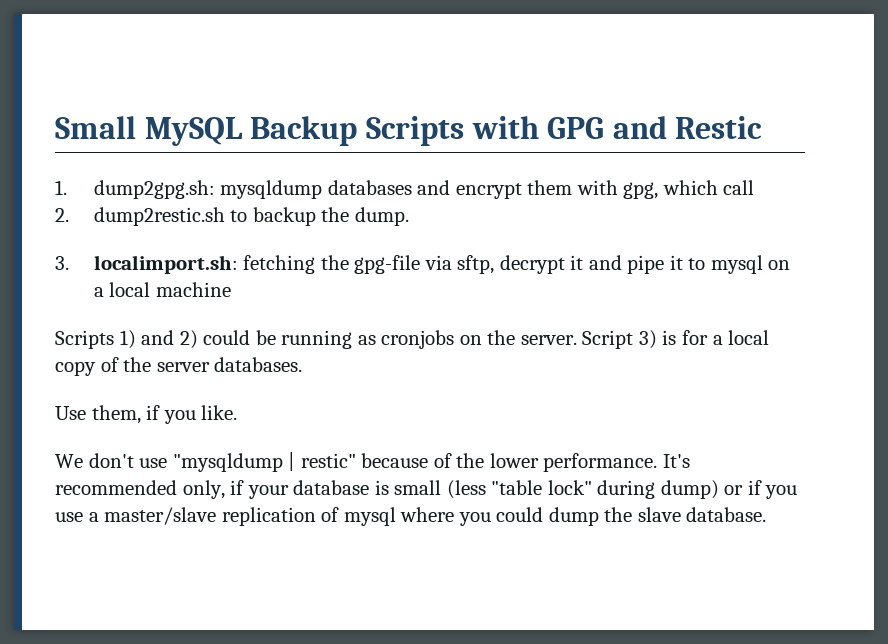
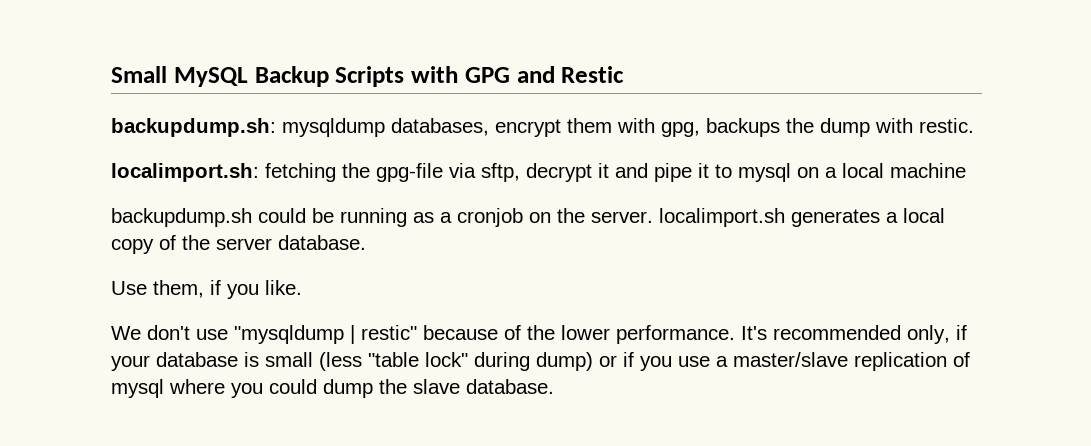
- 1. dump2gpg.sh: mysqldump databases and encrypt them with gpg, which call
- 2. dump2restic.sh to backup the dump.
- 3. localimport.sh: fetching the gpg-file via sftp, decrypt it and pipe it to mysql on a local machine
+ backupdump.sh: mysqldump databases, encrypt them with gpg, backups the dump with restic.
+ localimport.sh: fetching the gpg-file via sftp, decrypt it and pipe it to mysql on a local machine
- Scripts 1) and 2) could be running as cronjobs on the server. Script 3) is for a local copy of the server databases.
+ backupdump.sh could be running as a cronjob on the server. localimport.sh generates a local copy of the server database.

